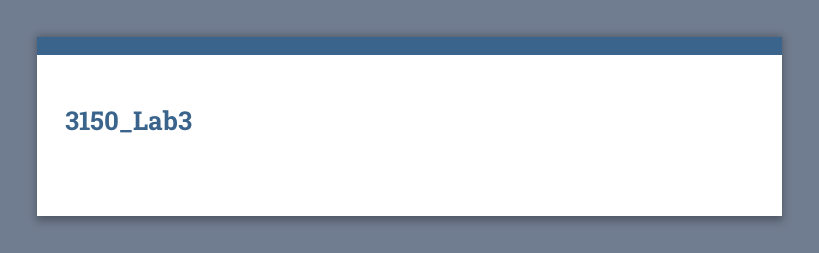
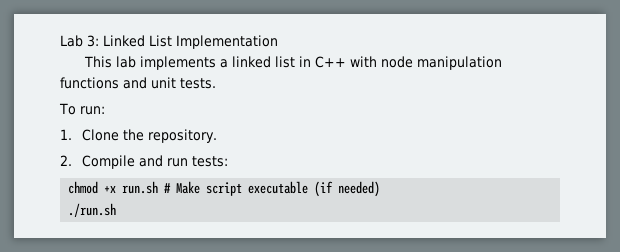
- 3150_Lab3
+ Lab 3: Linked List Implementation
+ This lab implements a linked list in C++ with node manipulation functions and unit tests.
+ To run:
+ 1. Clone the repository.
+ 2. Compile and run tests:
+ chmod +x run.sh # Make script executable (if needed)
+ ./run.sh

